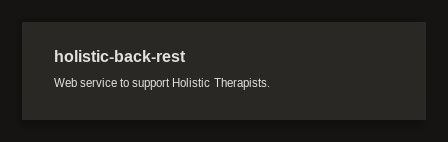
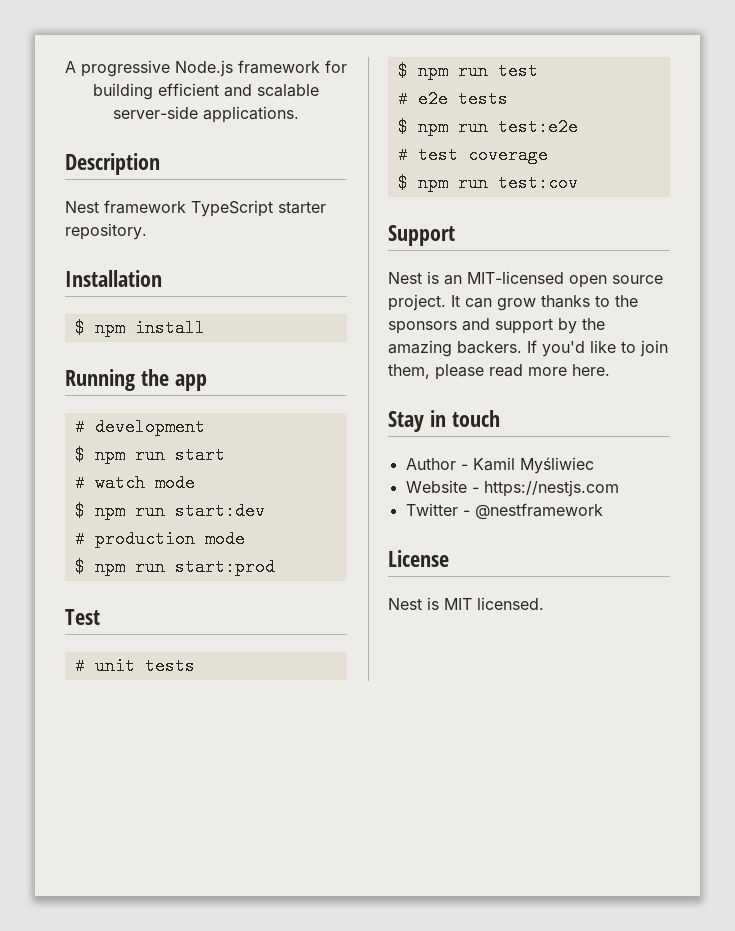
- holistic-back-rest
- Web service to support Holistic Therapists.
+ A progressive Node.js framework for building efficient and scalable server-side applications.
+ Description
+ Nest framework TypeScript starter repository.
+ Installation
+ $ npm install
+ Running the app
+ # development
+ $ npm run start
+ # watch mode
+ $ npm run start:dev
+ # production mode
+ $ npm run start:prod
+ Test
+ # unit tests
+ $ npm run test
+ # e2e tests
+ $ npm run test:e2e
+ # test coverage
+ $ npm run test:cov
+ Support
+ Nest is an MIT-licensed open source project. It can grow thanks to the sponsors and support by the amazing backers. If you'd like to join them, please read more here.
+ Stay in touch
+ Author - Kamil Myśliwiec
+ Website - https://nestjs.com
+ Twitter - @nestframework
+ License
+ Nest is MIT licensed.

